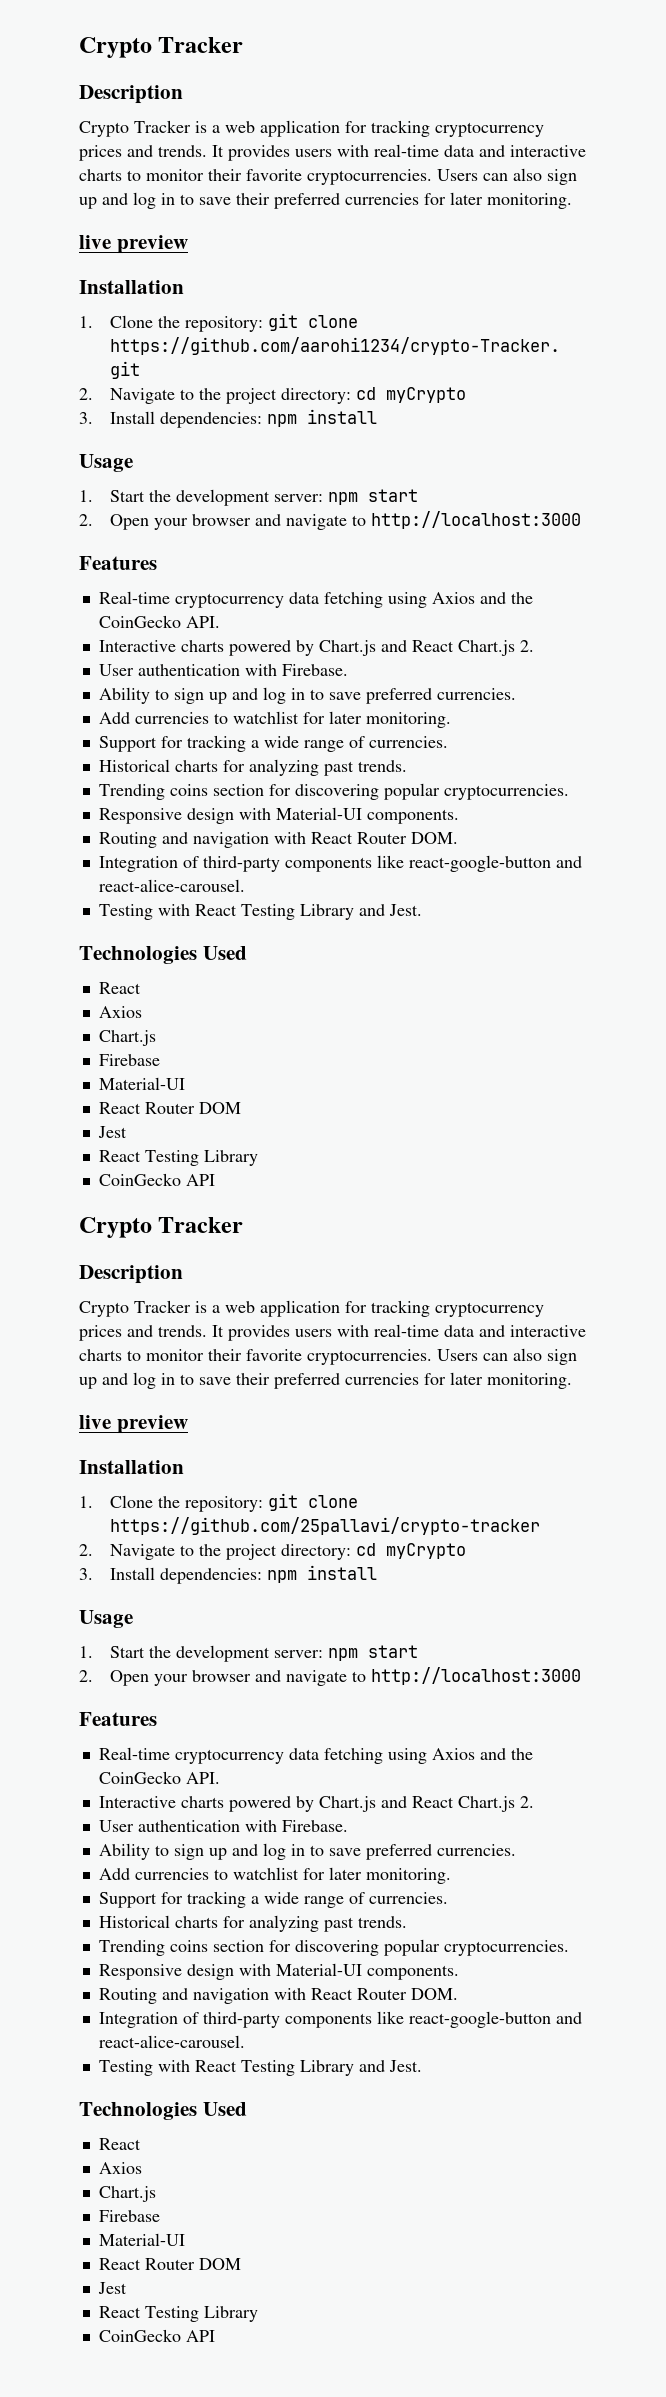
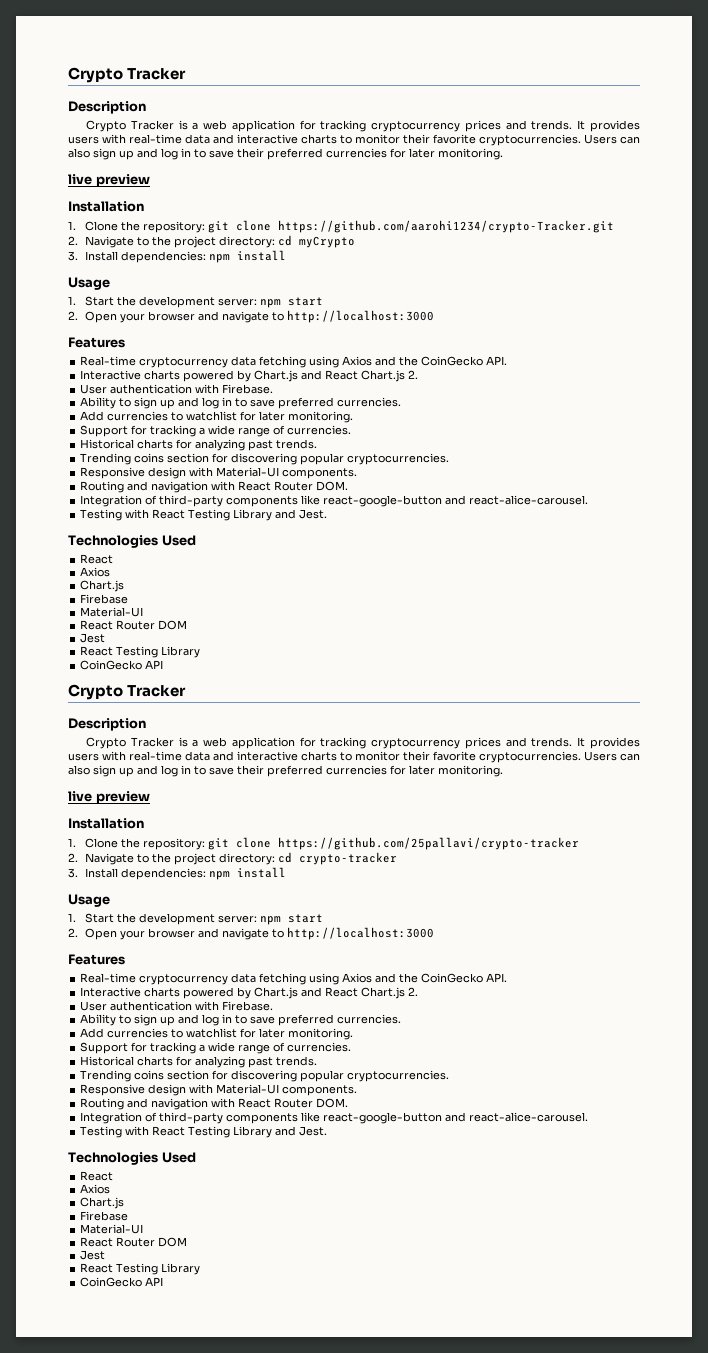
  1. Clone the repository: git clone https://github.com/25pallavi/crypto-tracker
- 2. Navigate to the project directory: cd myCrypto
+ 2. Navigate to the project directory: cd crypto-tracker

